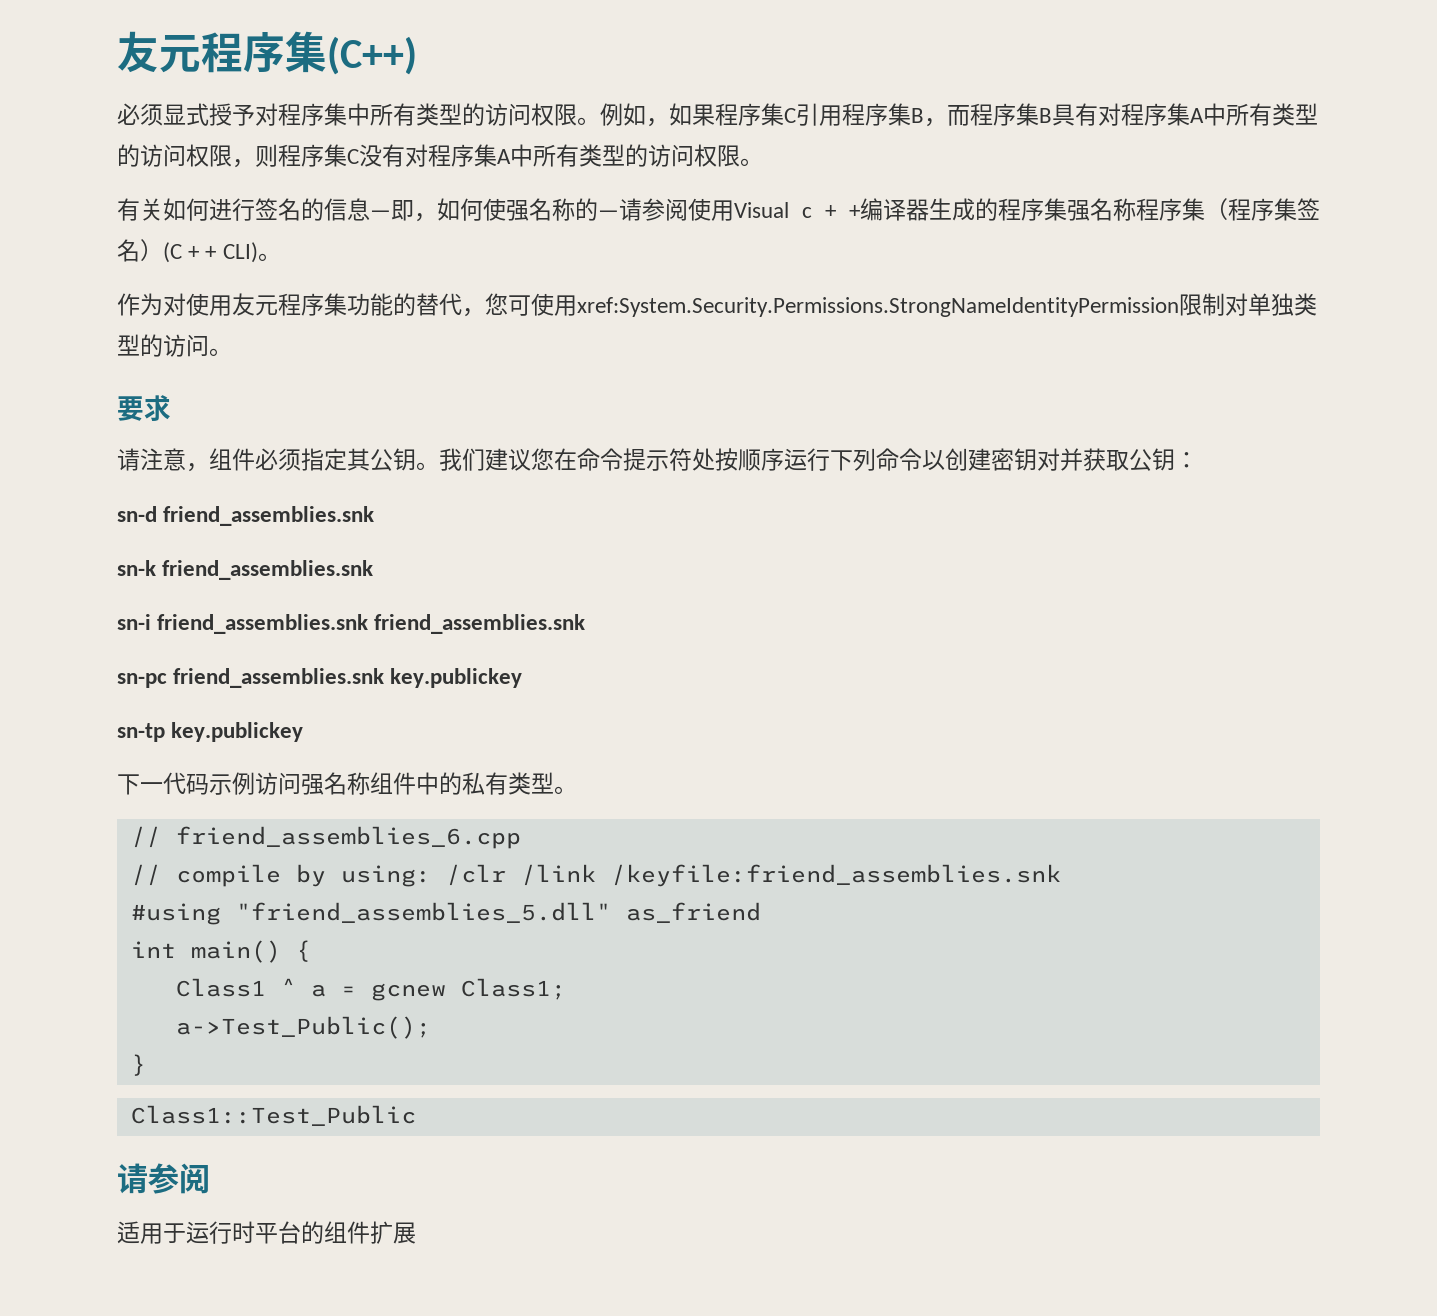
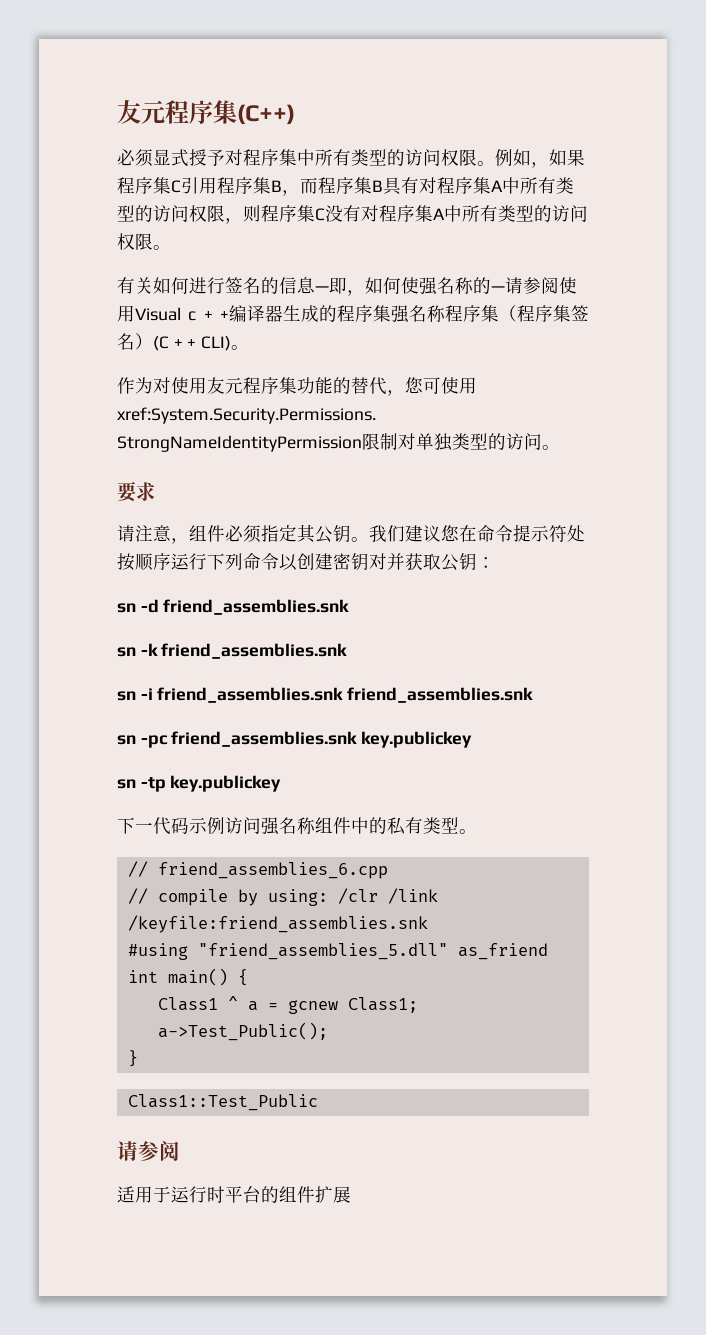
- sn-d friend_assemblies.snk
- sn-k friend_assemblies.snk
- sn-i friend_assemblies.snk friend_assemblies.snk
+ sn -d friend_assemblies.snk
+ sn -k friend_assemblies.snk
+ sn -i friend_assemblies.snk friend_assemblies.snk
- sn-pc friend_assemblies.snk key.publickey
+ sn -pc friend_assemblies.snk key.publickey
- sn-tp key.publickey
+ sn -tp key.publickey

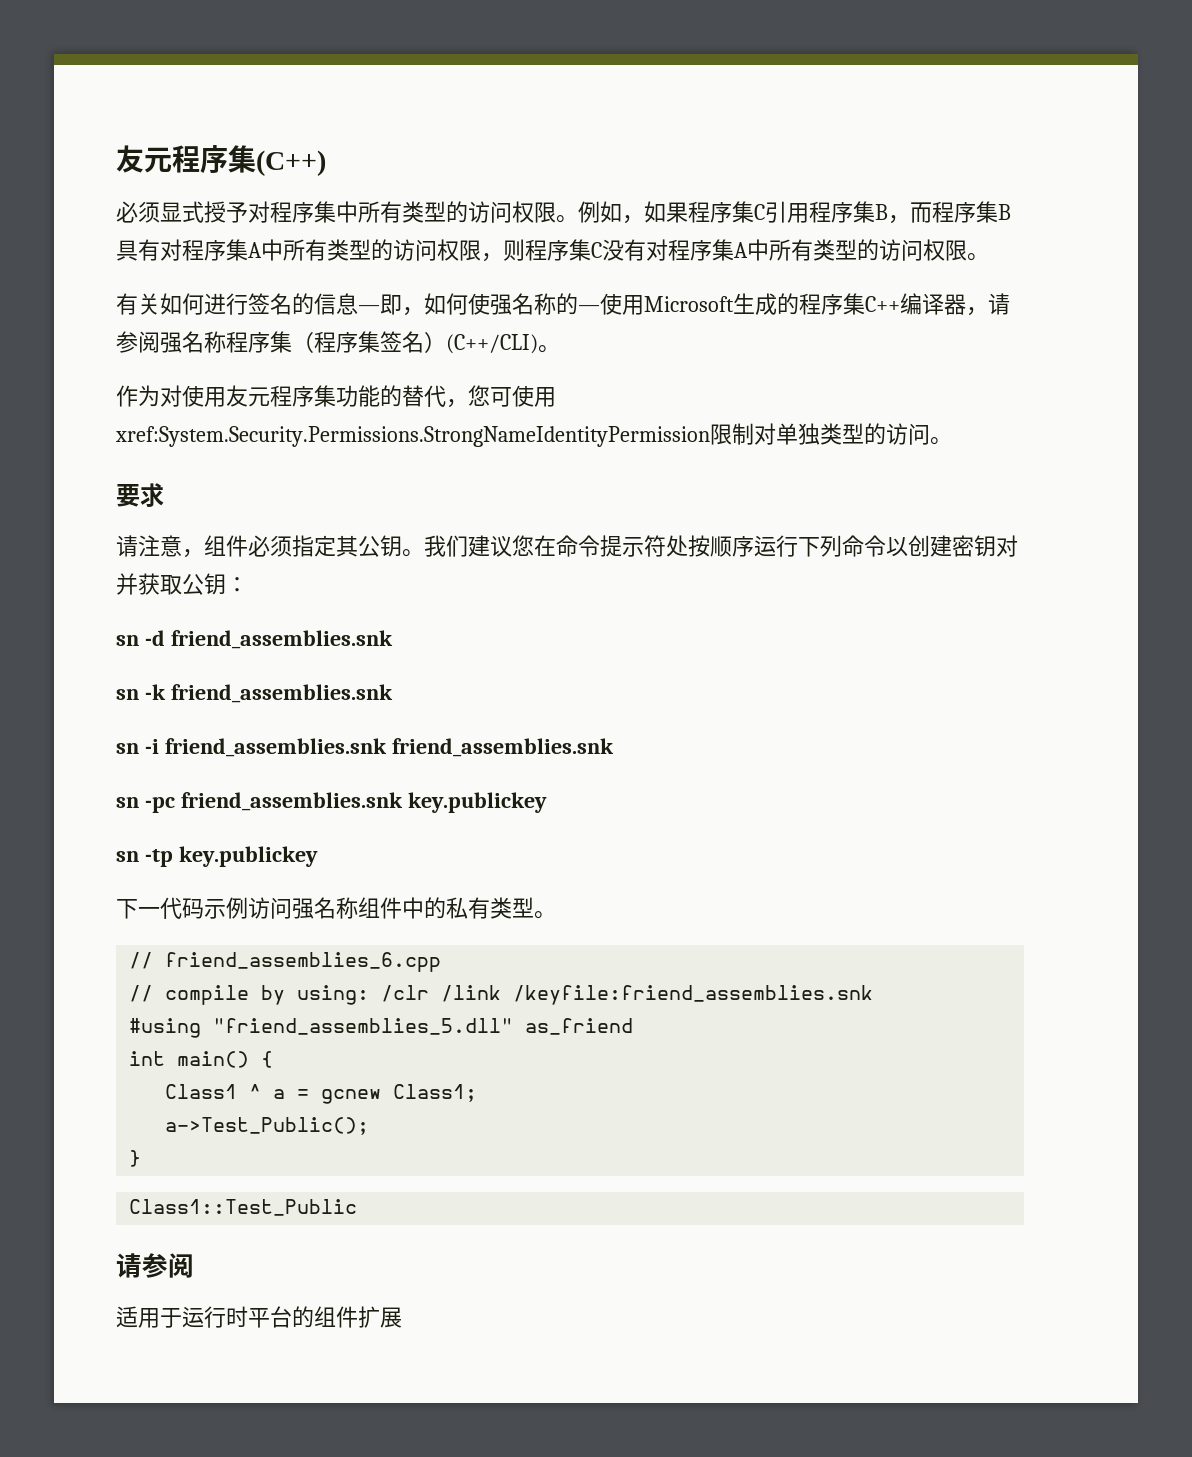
- 有关如何进行签名的信息—即，如何使强名称的—请参阅使用Visual c + +编译器生成的程序集强名称程序集（程序集签名）(C + + CLI)。
+ 有关如何进行签名的信息—即，如何使强名称的—使用Microsoft生成的程序集C++编译器，请参阅强名称程序集（程序集签名）(C++/CLI)。

